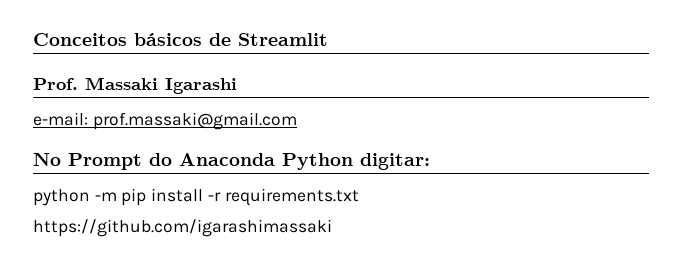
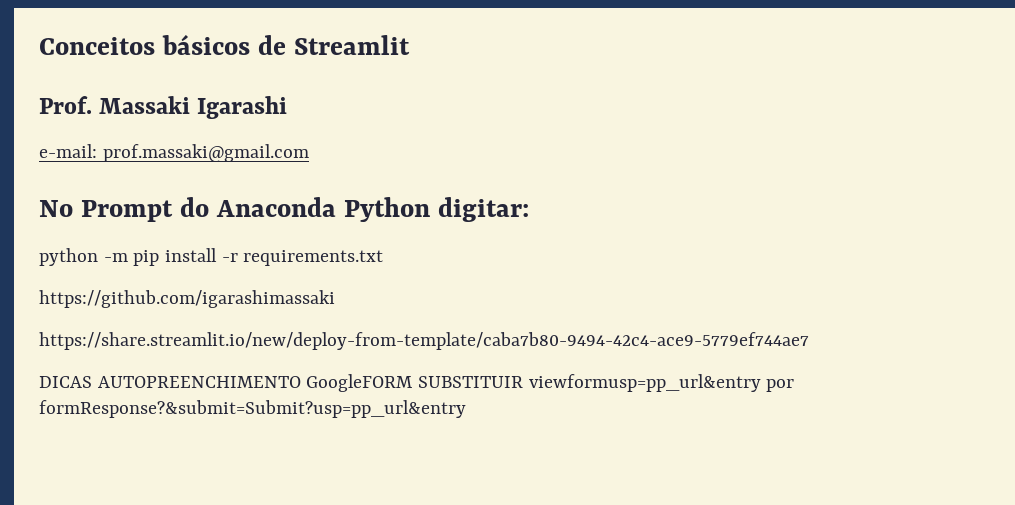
+ https://share.streamlit.io/new/deploy-from-template/caba7b80-9494-42c4-ace9-5779ef744ae7
+ DICAS AUTOPREENCHIMENTO GoogleFORM SUBSTITUIR viewformusp=pp_url&entry por formResponse?&submit=Submit?usp=pp_url&entry

